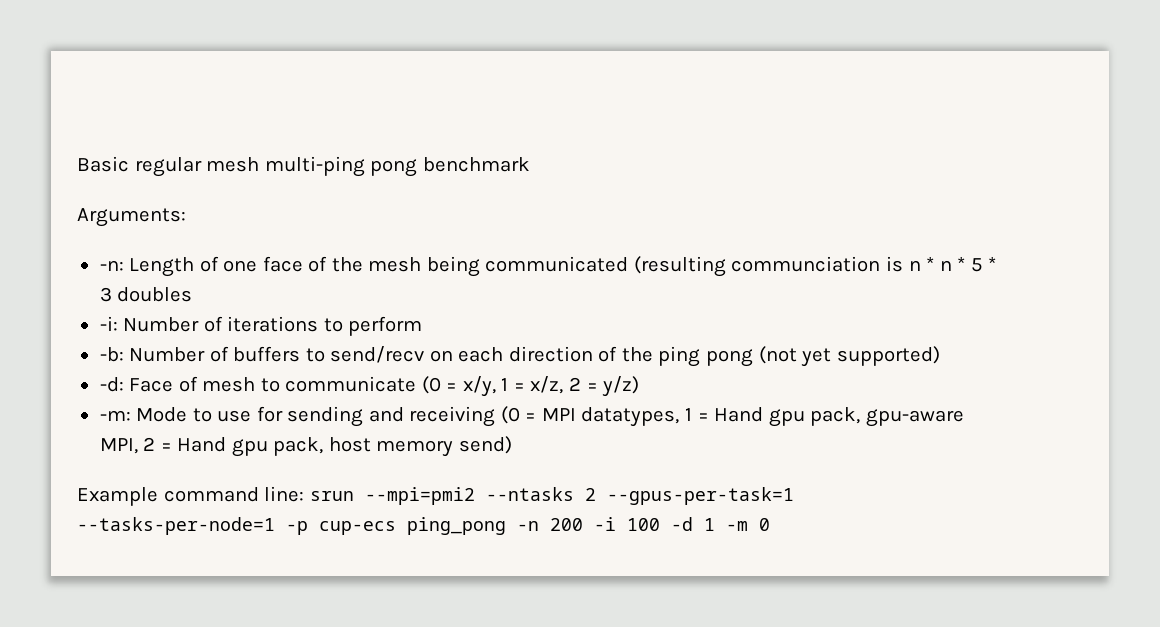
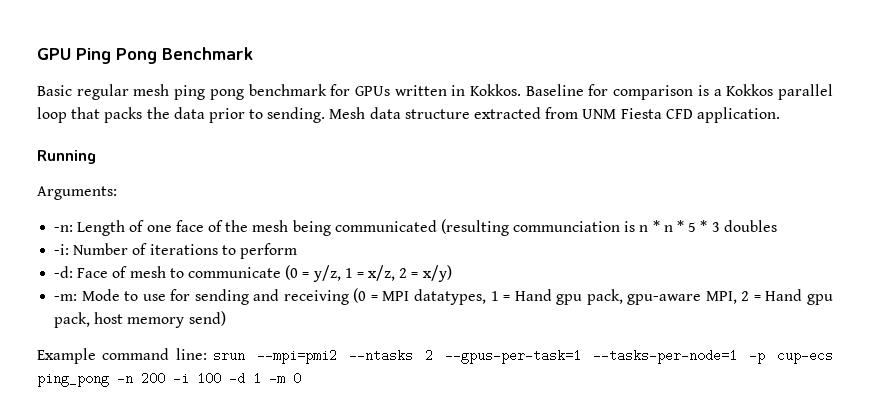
+ GPU Ping Pong Benchmark
- Basic regular mesh multi-ping pong benchmark
+ Basic regular mesh ping pong benchmark for GPUs written in Kokkos. Baseline for comparison is a Kokkos parallel loop that packs the data prior to sending. Mesh data structure extracted from UNM Fiesta CFD application.
+ Running
- -b: Number of buffers to send/recv on each direction of the ping pong (not yet supported)
- -d: Face of mesh to communicate (0 = x/y, 1 = x/z, 2 = y/z)
+ -d: Face of mesh to communicate (0 = y/z, 1 = x/z, 2 = x/y)

